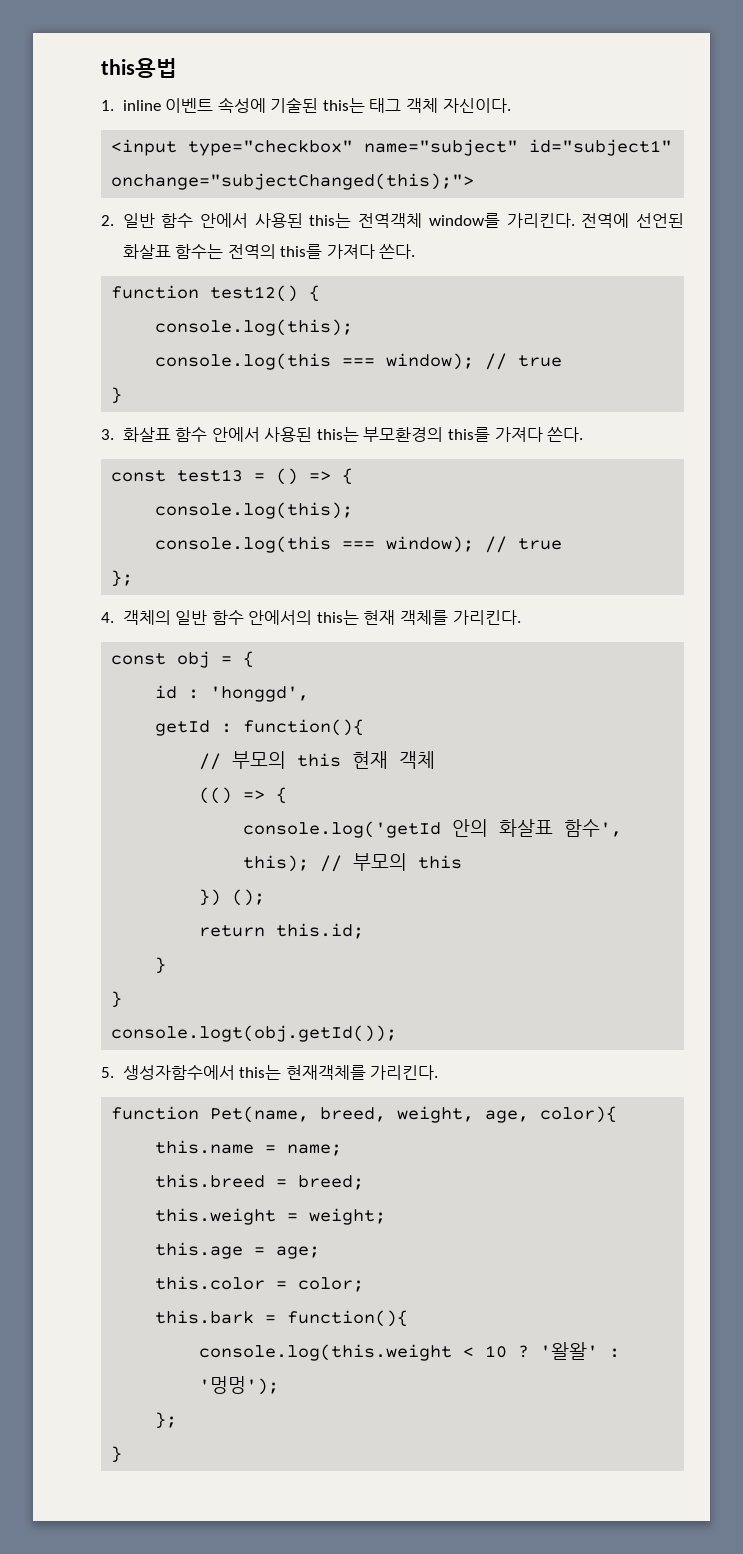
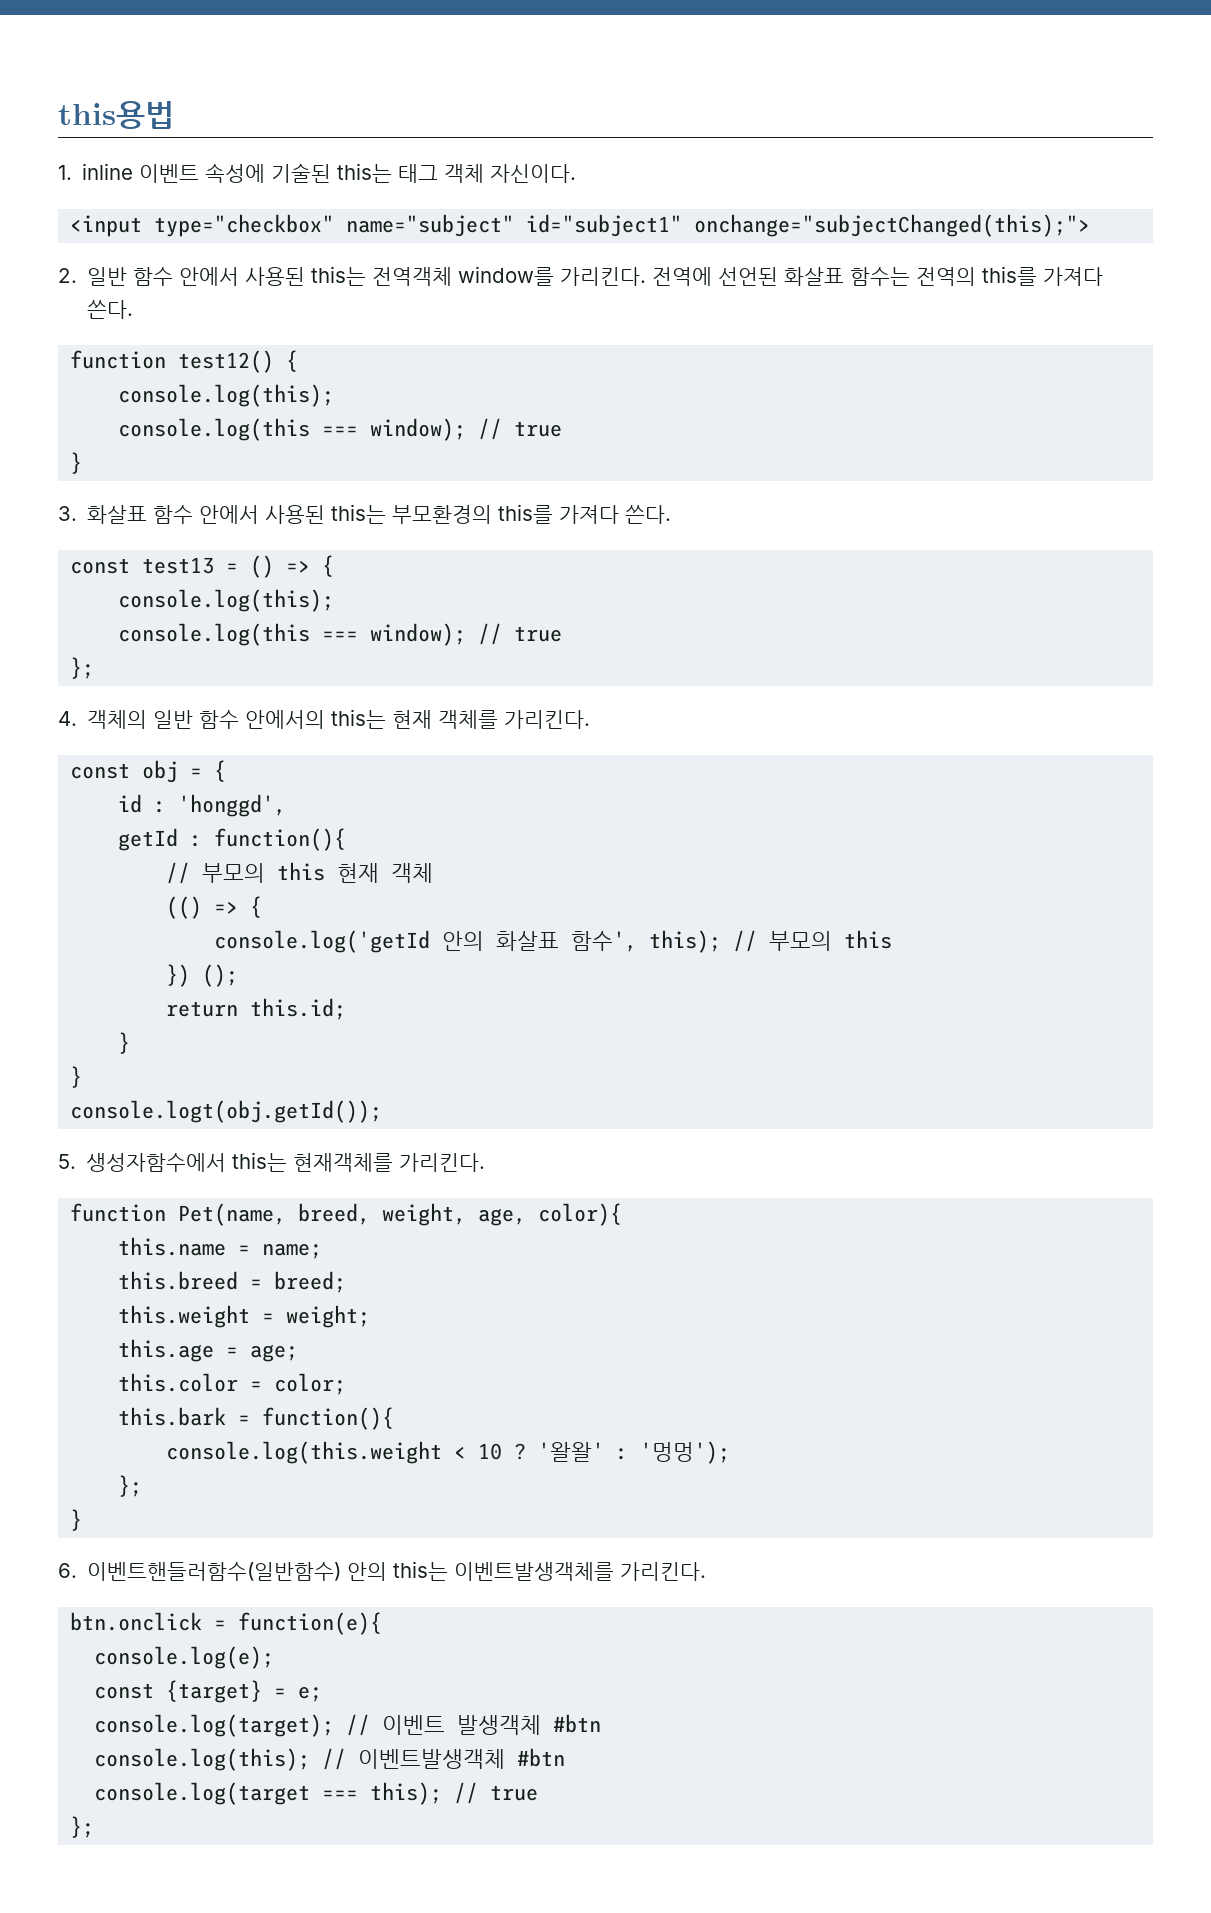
+ 6. 이벤트핸들러함수(일반함수) 안의 this는 이벤트발생객체를 가리킨다.
+ btn.onclick = function(e){
+ console.log(e);
+ const {target} = e;
+ console.log(target); // 이벤트 발생객체 #btn
+ console.log(this); // 이벤트발생객체 #btn
+ console.log(target === this); // true
+ };

